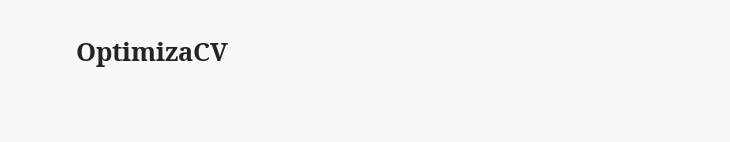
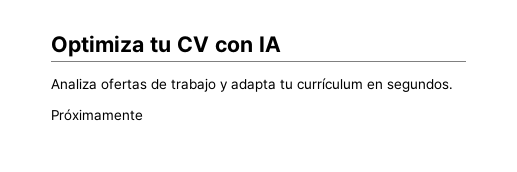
- OptimizaCV
+ Optimiza tu CV con IA
+ Analiza ofertas de trabajo y adapta tu currículum en segundos.
+ Próximamente

